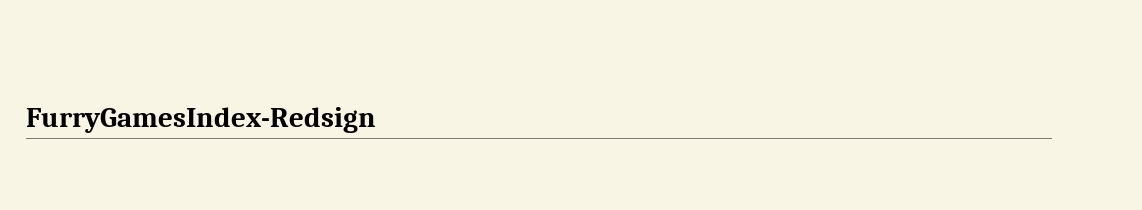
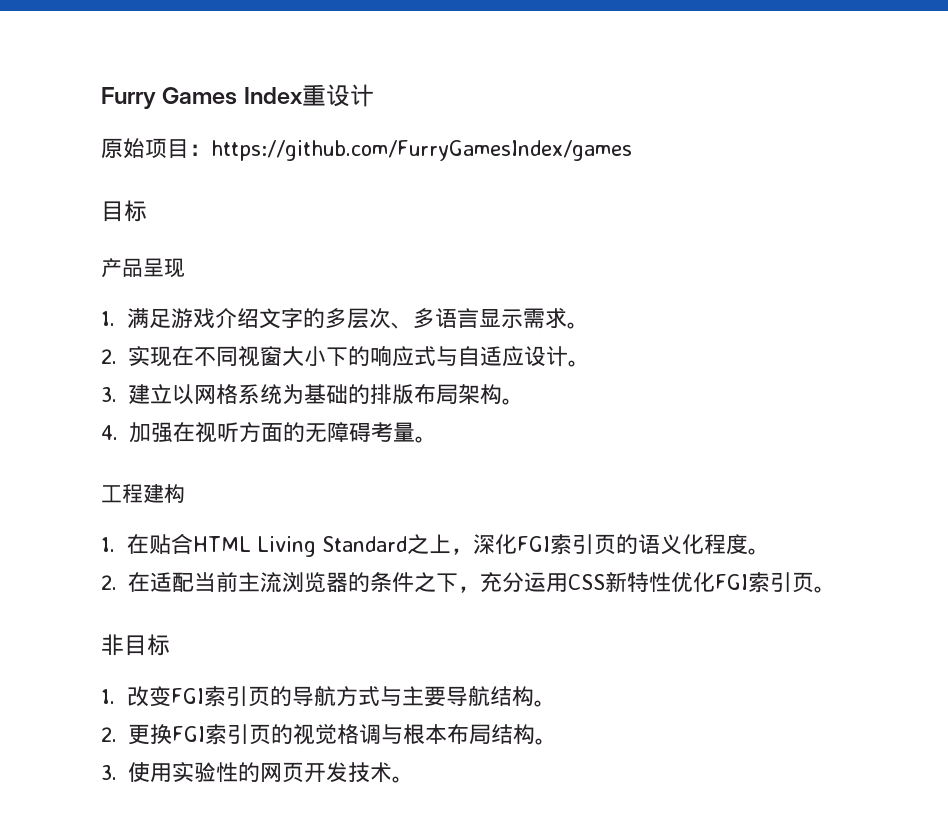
- FurryGamesIndex-Redsign
+ Furry Games Index重设计
+ 原始项目：https://github.com/FurryGamesIndex/games
+ 目标
+ 产品呈现
+ 1.满足游戏介绍文字的多层次、多语言显示需求。
+ 2.实现在不同视窗大小下的响应式与自适应设计。
+ 3.建立以网格系统为基础的排版布局架构。
+ 4.加强在视听方面的无障碍考量。
+ 工程建构
+ 1.在贴合HTML Living Standard之上，深化FGI索引页的语义化程度。
+ 2.在适配当前主流浏览器的条件之下，充分运用CSS新特性优化FGI索引页。
+ 非目标
+ 1.改变FGI索引页的导航方式与主要导航结构。
+ 2.更换FGI索引页的视觉格调与根本布局结构。
+ 3.使用实验性的网页开发技术。

